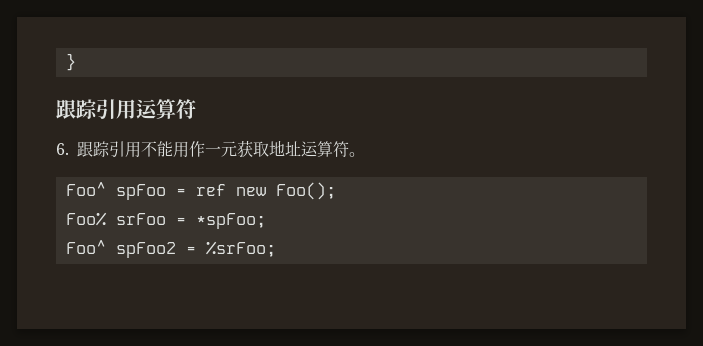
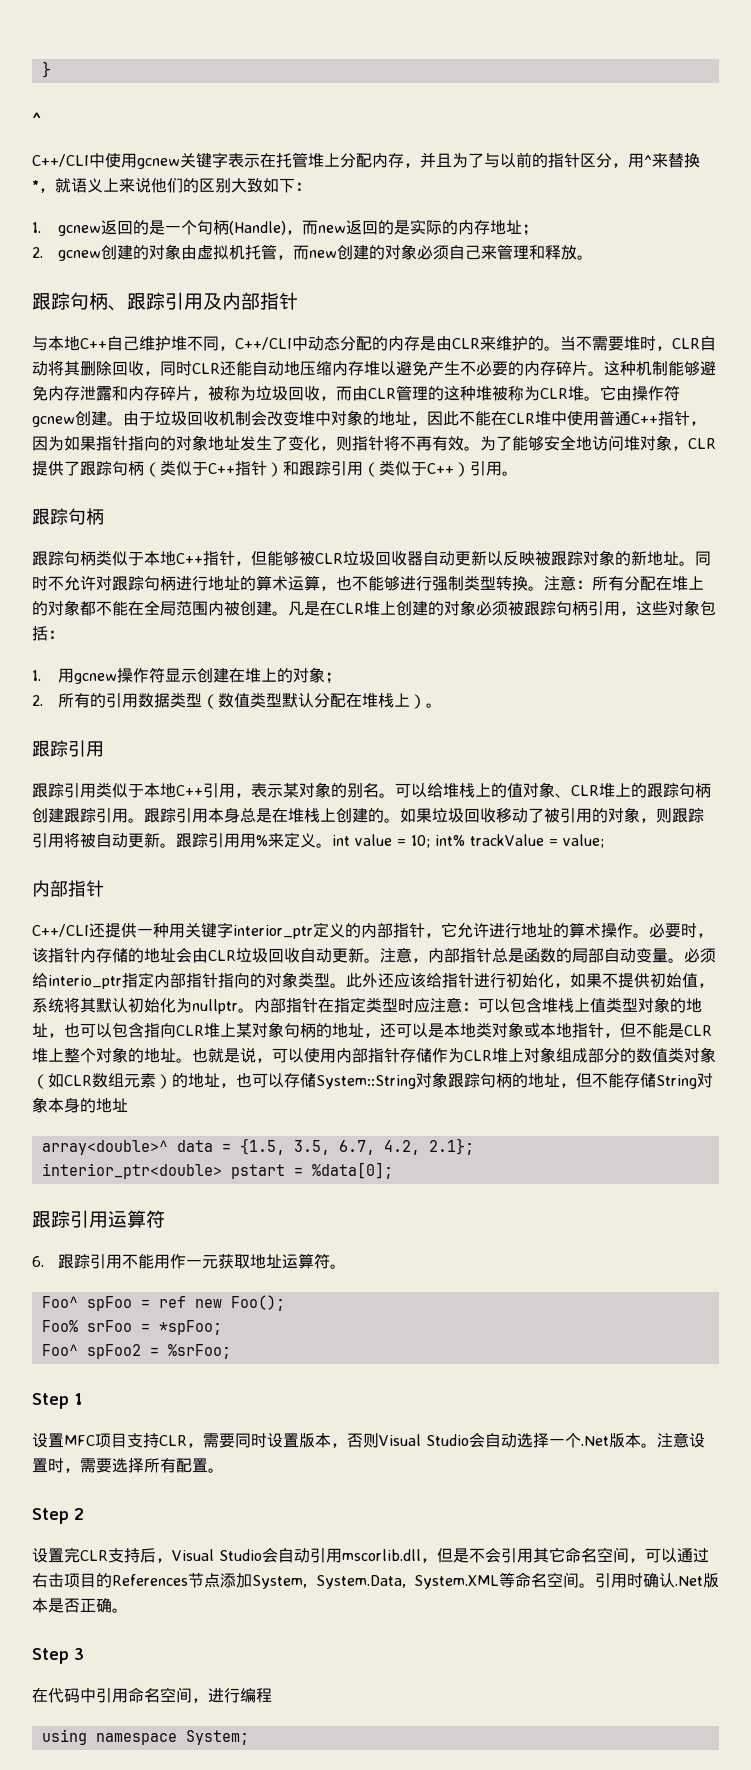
  }
+ ^
+ C++/CLI中使用gcnew关键字表示在托管堆上分配内存，并且为了与以前的指针区分，用^来替换*，就语义上来说他们的区别大致如下：
+ 1. gcnew返回的是一个句柄(Handle)，而new返回的是实际的内存地址；
+ 2. gcnew创建的对象由虚拟机托管，而new创建的对象必须自己来管理和释放。
+ 跟踪句柄、跟踪引用及内部指针
+ 与本地C++自己维护堆不同，C++/CLI中动态分配的内存是由CLR来维护的。当不需要堆时，CLR自动将其删除回收，同时CLR还能自动地压缩内存堆以避免产生不必要的内存碎片。这种机制能够避免内存泄露和内存碎片，被称为垃圾回收，而由CLR管理的这种堆被称为CLR堆。它由操作符gcnew创建。由于垃圾回收机制会改变堆中对象的地址，因此不能在CLR堆中使用普通C++指针，因为如果指针指向的对象地址发生了变化，则指针将不再有效。为了能够安全地访问堆对象，CLR提供了跟踪句柄（类似于C++指针）和跟踪引用（类似于C++）引用。
+ 跟踪句柄
+ 跟踪句柄类似于本地C++指针，但能够被CLR垃圾回收器自动更新以反映被跟踪对象的新地址。同时不允许对跟踪句柄进行地址的算术运算，也不能够进行强制类型转换。注意：所有分配在堆上的对象都不能在全局范围内被创建。凡是在CLR堆上创建的对象必须被跟踪句柄引用，这些对象包括：
+ 1.用gcnew操作符显示创建在堆上的对象；
+ 2.所有的引用数据类型（数值类型默认分配在堆栈上）。
+ 跟踪引用
+ 跟踪引用类似于本地C++引用，表示某对象的别名。可以给堆栈上的值对象、CLR堆上的跟踪句柄创建跟踪引用。跟踪引用本身总是在堆栈上创建的。如果垃圾回收移动了被引用的对象，则跟踪引用将被自动更新。跟踪引用用%来定义。int value = 10; int% trackValue = value;
+ 内部指针
+ C++/CLI还提供一种用关键字interior_ptr定义的内部指针，它允许进行地址的算术操作。必要时，该指针内存储的地址会由CLR垃圾回收自动更新。注意，内部指针总是函数的局部自动变量。必须给interio_ptr指定内部指针指向的对象类型。此外还应该给指针进行初始化，如果不提供初始值，系统将其默认初始化为nullptr。内部指针在指定类型时应注意：可以包含堆栈上值类型对象的地址，也可以包含指向CLR堆上某对象句柄的地址，还可以是本地类对象或本地指针，但不能是CLR堆上整个对象的地址。也就是说，可以使用内部指针存储作为CLR堆上对象组成部分的数值类对象（如CLR数组元素）的地址，也可以存储System::String对象跟踪句柄的地址，但不能存储String对象本身的地址
+ array<double>^ data = {1.5, 3.5, 6.7, 4.2, 2.1};
+ interior_ptr<double> pstart = %data[0];
+ Step 1
+ 设置MFC项目支持CLR，需要同时设置版本，否则Visual Studio会自动选择一个.Net版本。注意设置时，需要选择所有配置。
+ Step 2
+ 设置完CLR支持后，Visual Studio会自动引用mscorlib.dll，但是不会引用其它命名空间，可以通过右击项目的References节点添加System, System.Data, System.XML等命名空间。引用时确认.Net版本是否正确。
+ Step 3
+ 在代码中引用命名空间，进行编程
+ using namespace System;

